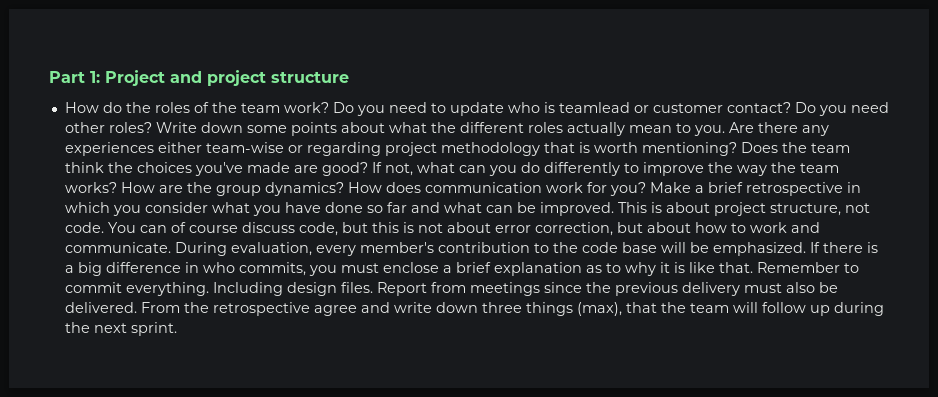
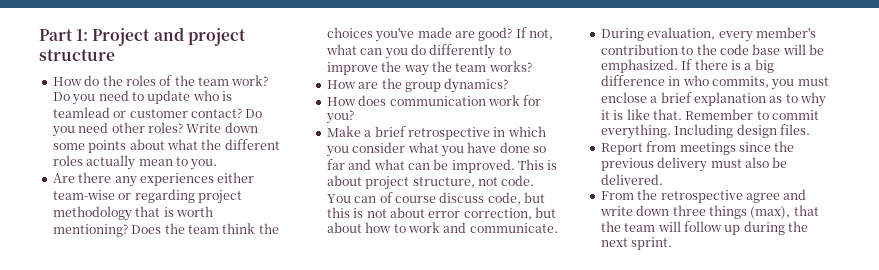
- Write down some points about what the different roles actually mean to you. Are there any experiences either team-wise or regarding project methodology that is worth mentioning?
+ Write down some points about what the different roles actually mean to you.
+ Are there any experiences either team-wise or regarding project methodology that is worth mentioning?
- If not, what can you do differently to improve the way the team works? How are the group dynamics? How does communication work for you? Make a brief retrospective in which you consider what you have done so far and what can be improved.
+ If not, what can you do differently to improve the way the team works?
+ How are the group dynamics?
+ How does communication work for you?
+ Make a brief retrospective in which you consider what you have done so far and what can be improved.
- You can of course discuss code, but this is not about error correction, but about how to work and communicate. During evaluation, every member's contribution to the code base will be emphasized.
+ You can of course discuss code, but this is not about error correction, but about how to work and communicate.
+ During evaluation, every member's contribution to the code base will be emphasized.
- Including design files. Report from meetings since the previous delivery must also be delivered. From the retrospective agree and write down three things (max), that the team will follow up during the next sprint.
+ Including design files.
+ Report from meetings since the previous delivery must also be delivered.
+ From the retrospective agree and write down three things (max), that the team will follow up during the next sprint.

